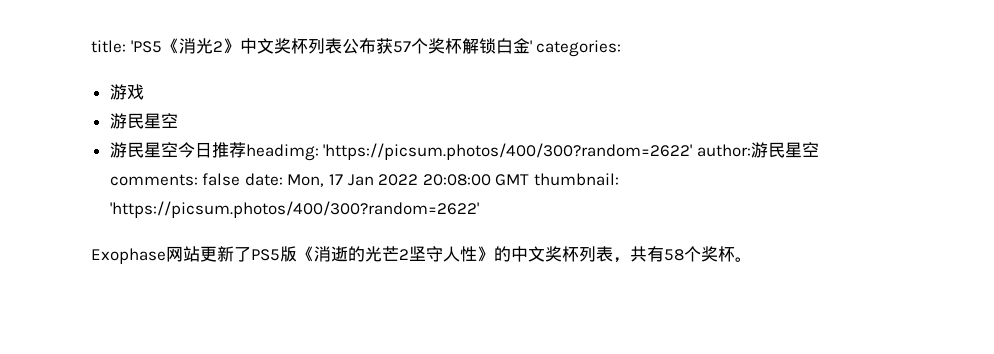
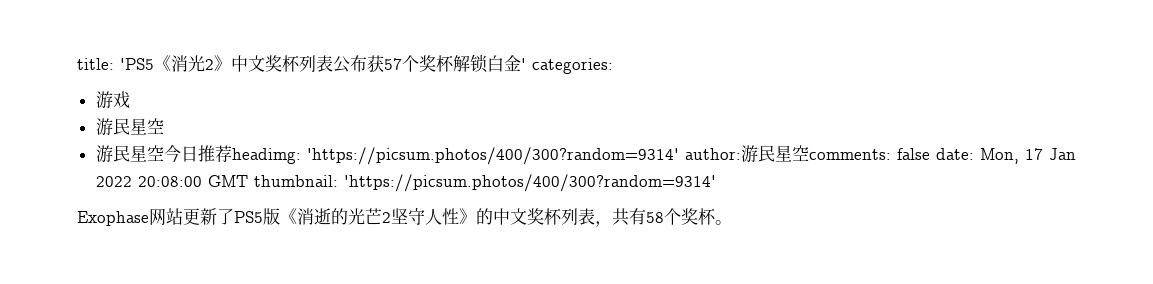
- 游民星空今日推荐headimg: 'https://picsum.photos/400/300?random=2622' author:游民星空comments: false date: Mon, 17 Jan 2022 20:08:00 GMT thumbnail: 'https://picsum.photos/400/300?random=2622'
+ 游民星空今日推荐headimg: 'https://picsum.photos/400/300?random=9314' author:游民星空comments: false date: Mon, 17 Jan 2022 20:08:00 GMT thumbnail: 'https://picsum.photos/400/300?random=9314'

